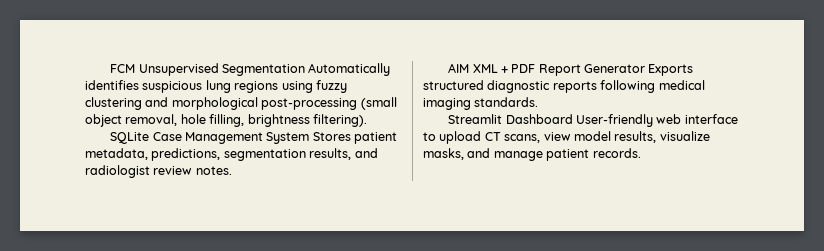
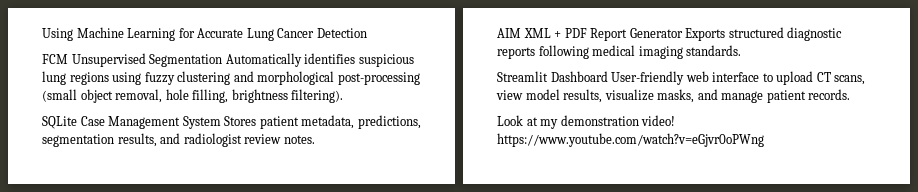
+ Using Machine Learning for Accurate Lung Cancer Detection
+ Look at my demonstration video! https://www.youtube.com/watch?v=eGjvr0oPWng

